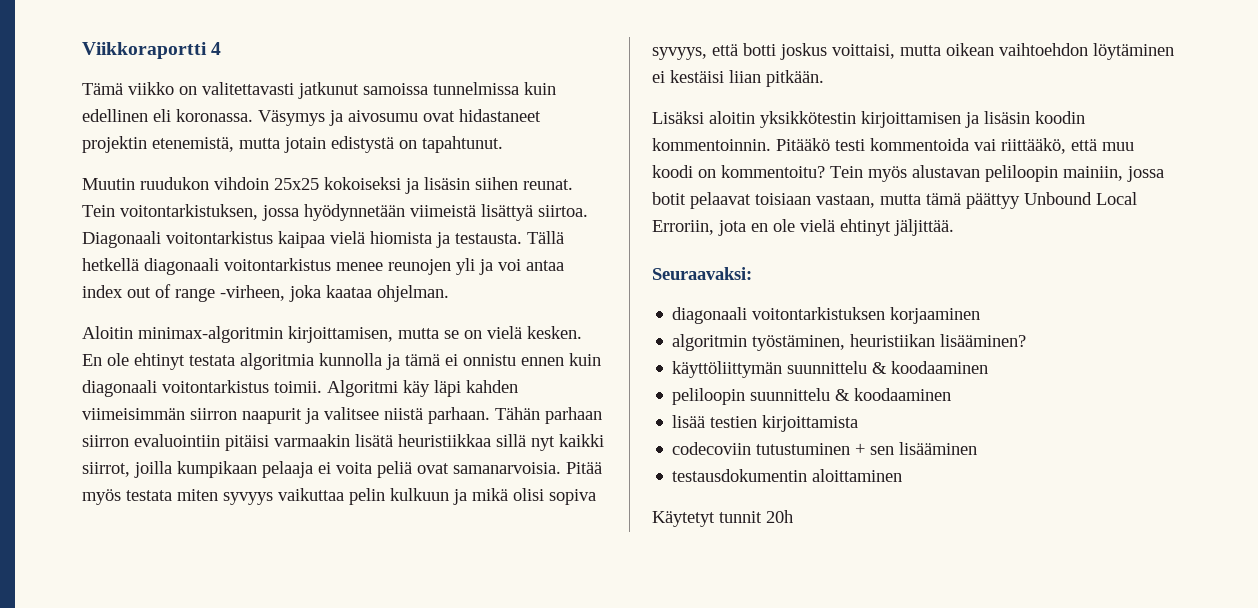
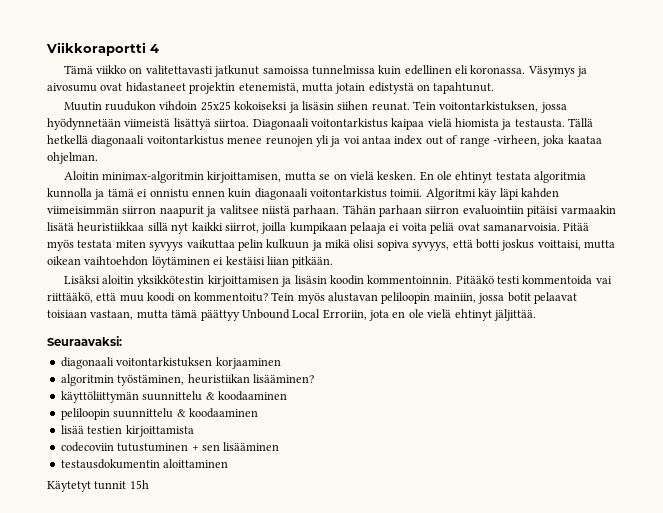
- Käytetyt tunnit 20h
+ Käytetyt tunnit 15h

